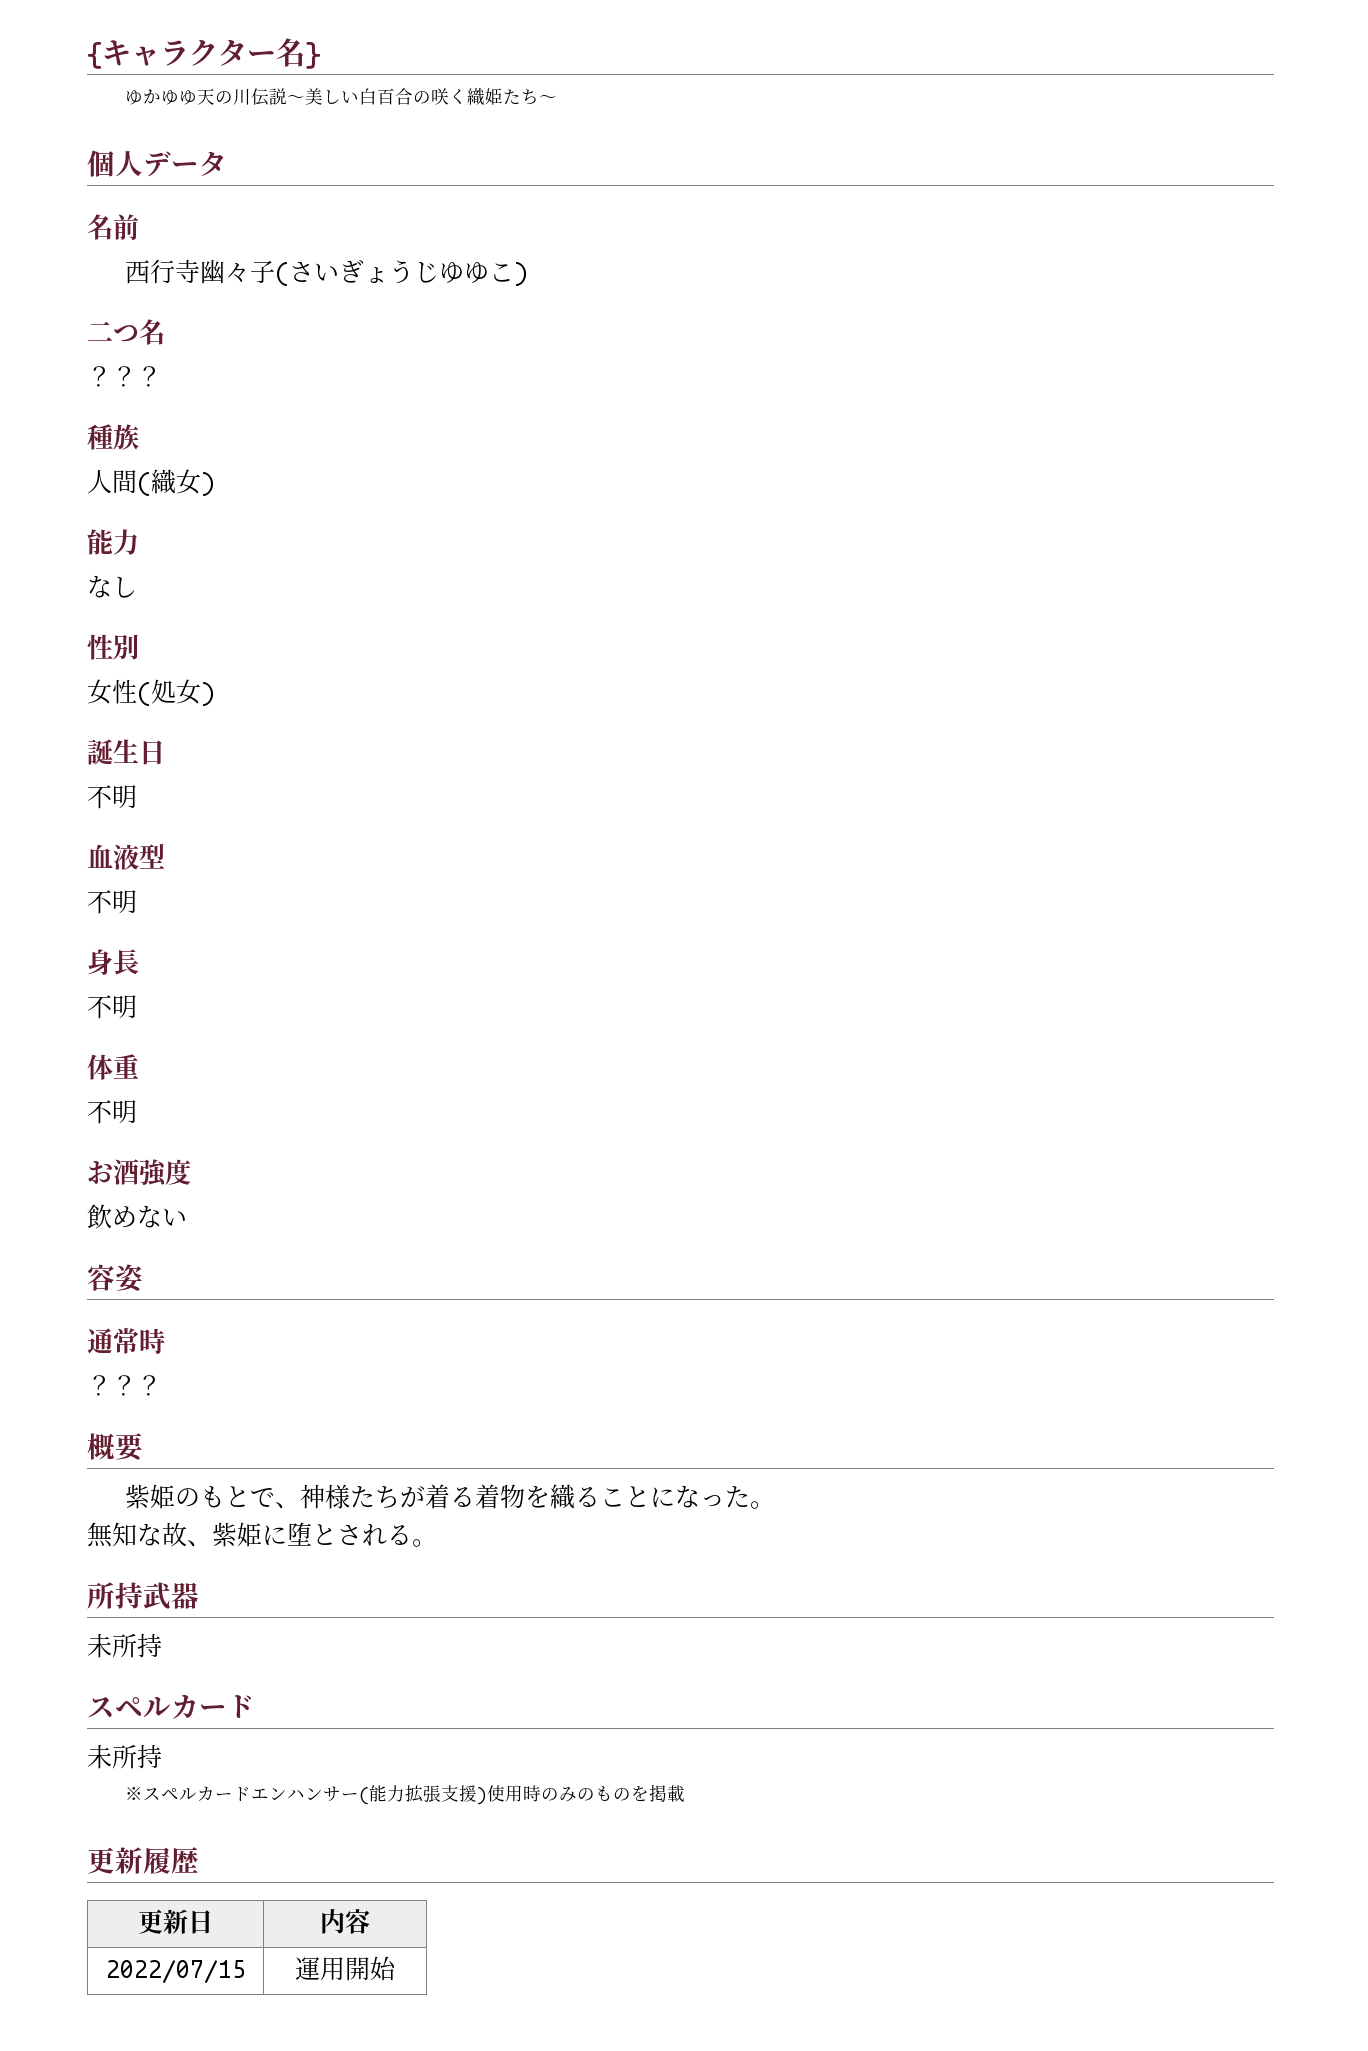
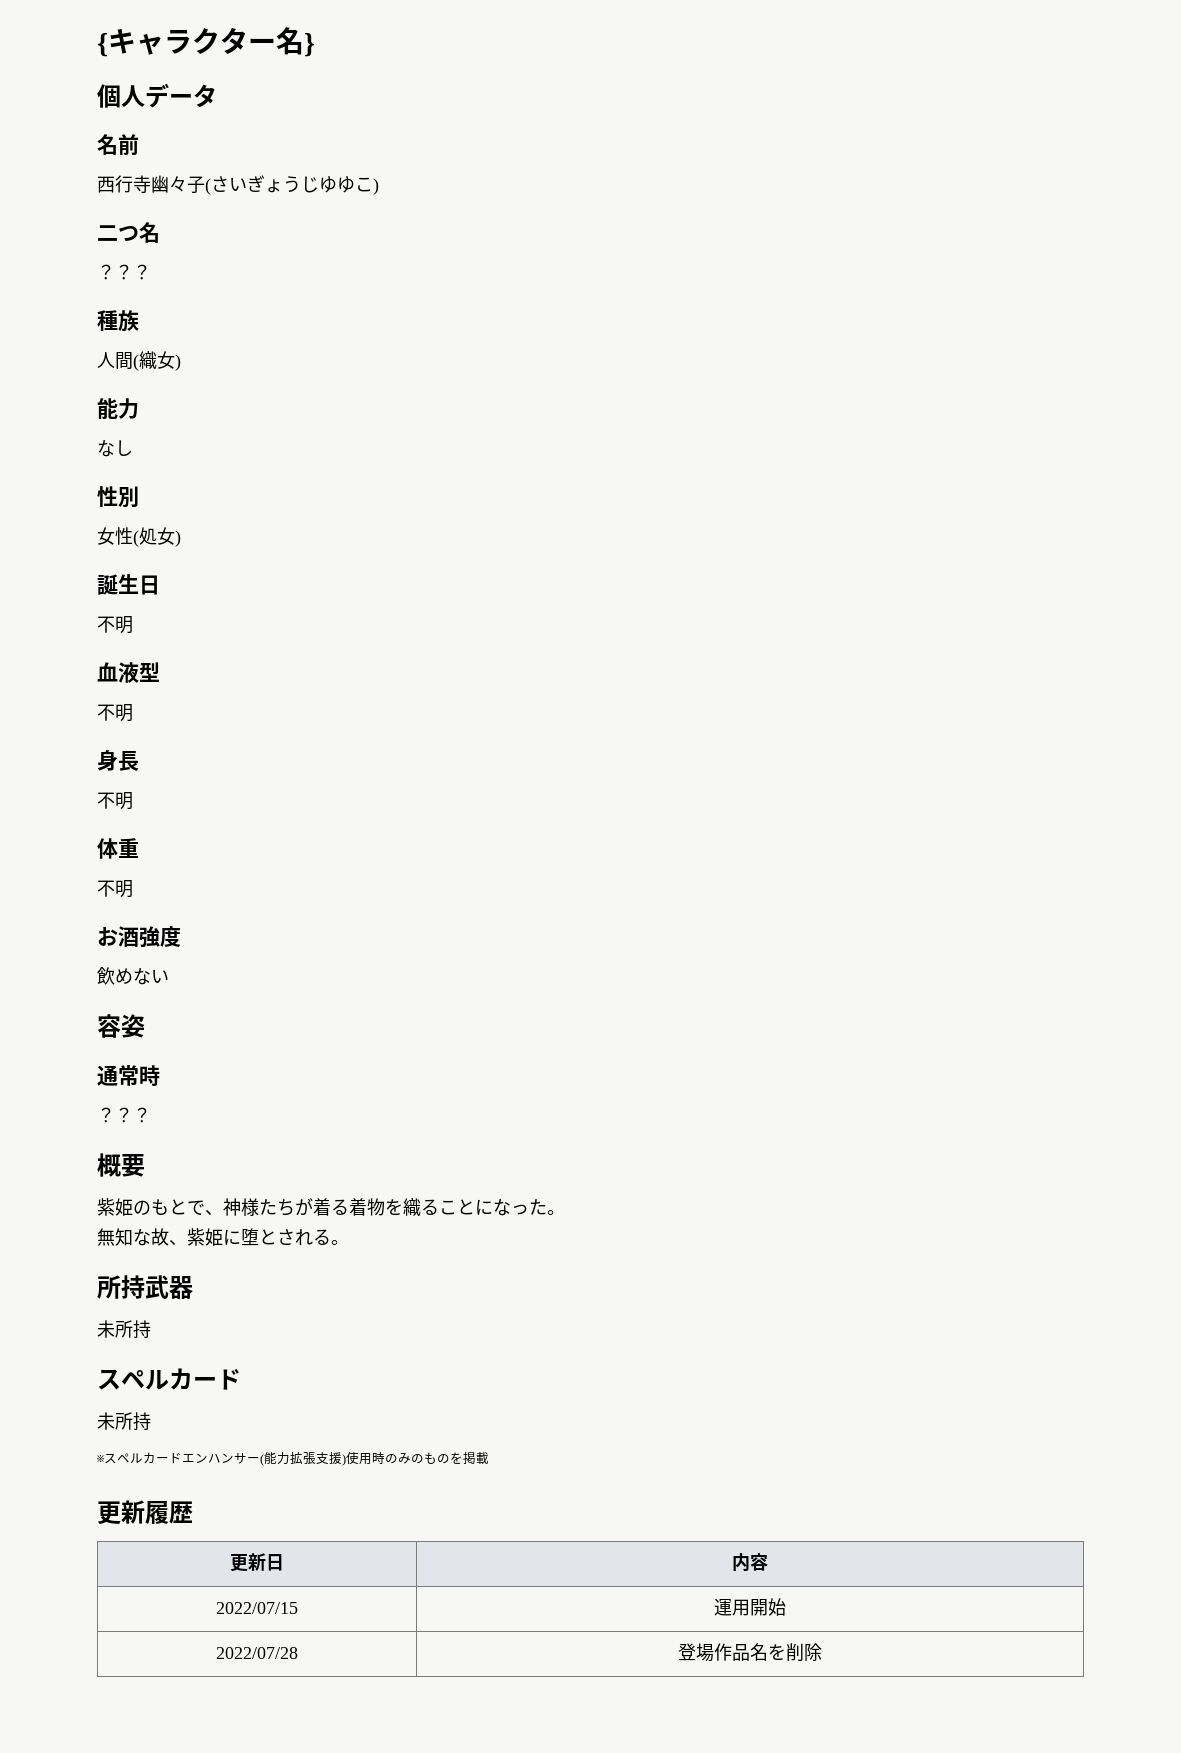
- ゆかゆゆ天の川伝説～美しい白百合の咲く織姫たち～
+ 2022/07/28 | 登場作品名を削除

